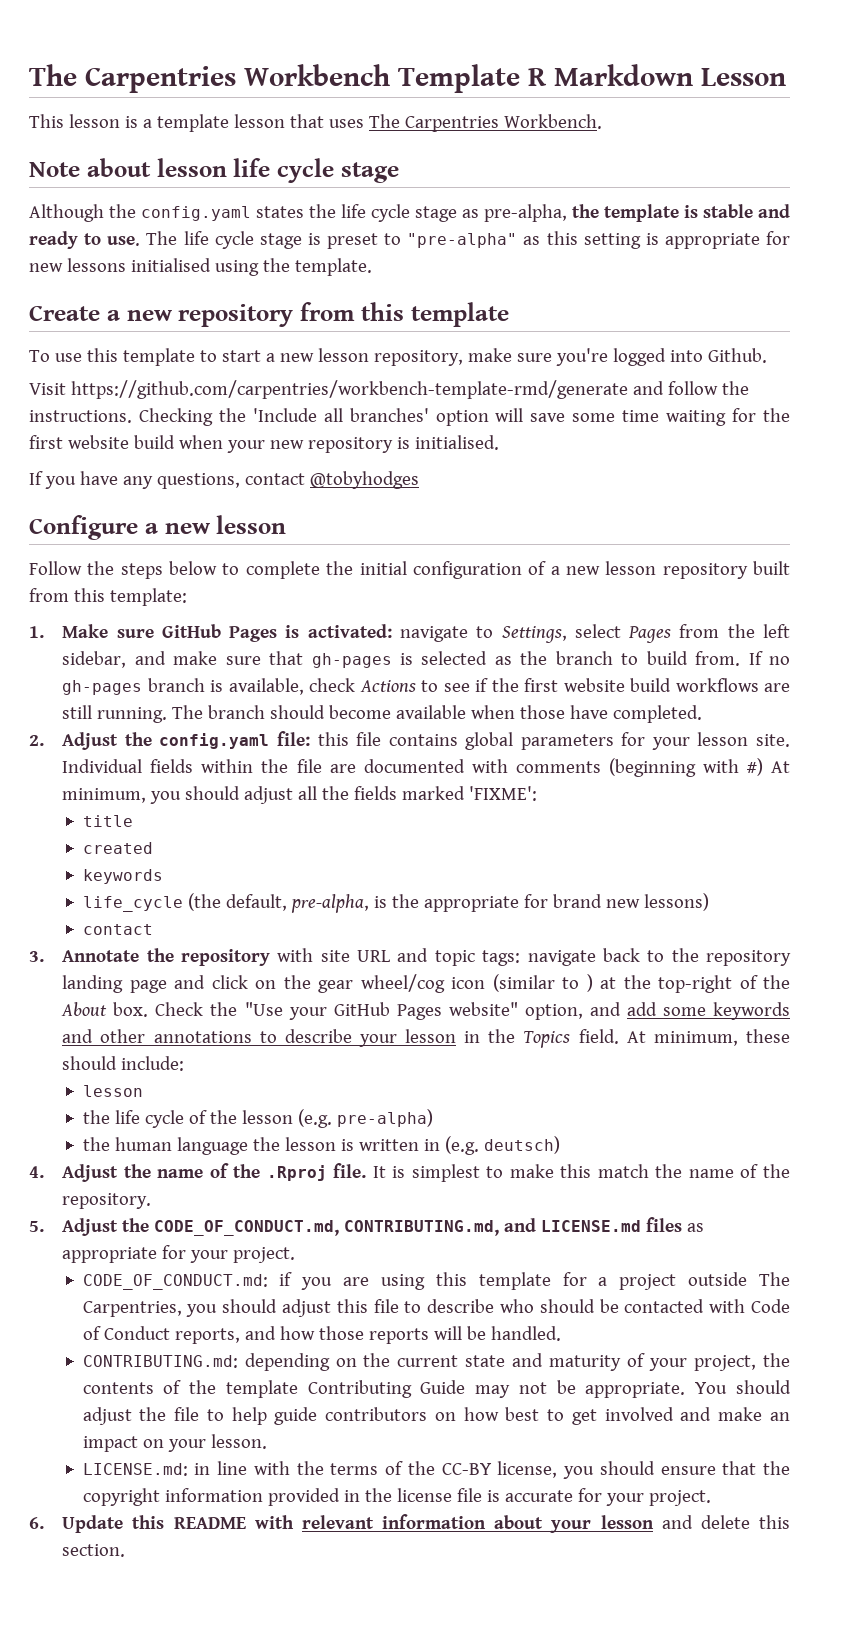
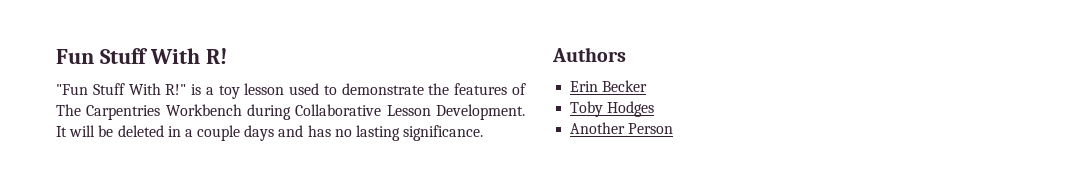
- The Carpentries Workbench Template R Markdown Lesson
- This lesson is a template lesson that uses The Carpentries Workbench.
- Note about lesson life cycle stage
- Although the config.yaml states the life cycle stage as pre-alpha, the template is stable and ready to use. The life cycle stage is preset to "pre-alpha" as this setting is appropriate for new lessons initialised using the template.
- Create a new repository from this template
- To use this template to start a new lesson repository, make sure you're logged into Github.
- Visit https://github.com/carpentries/workbench-template-rmd/generate and follow the instructions. Checking the 'Include all branches' option will save some time waiting for the first website build when your new repository is initialised.
- If you have any questions, contact @tobyhodges
- Configure a new lesson
- Follow the steps below to complete the initial configuration of a new lesson repository built from this template:
- 1. Make sure GitHub Pages is activated: navigate to Settings, select Pages from the left sidebar, and make sure that gh-pages is selected as the branch to build from. If no gh-pages branch is available, check Actions to see if the first website build workflows are still running. The branch should become available when those have completed.
- 2. Adjust the config.yaml file: this file contains global parameters for your lesson site. Individual fields within the file are documented with comments (beginning with #) At minimum, you should adjust all the fields marked 'FIXME':
- title
- created
- keywords
- life_cycle (the default, pre-alpha, is the appropriate for brand new lessons)
- contact
- 3. Annotate the repository with site URL and topic tags: navigate back to the repository landing page and click on the gear wheel/cog icon (similar to ) at the top-right of the About box. Check the "Use your GitHub Pages website" option, and add some keywords and other annotations to describe your lesson in the Topics field. At minimum, these should include:
- lesson
- the life cycle of the lesson (e.g. pre-alpha)
- the human language the lesson is written in (e.g. deutsch)
- 4. Adjust the name of the .Rproj file. It is simplest to make this match the name of the repository.
- 5. Adjust the CODE_OF_CONDUCT.md, CONTRIBUTING.md, and LICENSE.md files as appropriate for your project.
- CODE_OF_CONDUCT.md: if you are using this template for a project outside The Carpentries, you should adjust this file to describe who should be contacted with Code of Conduct reports, and how those reports will be handled.
- CONTRIBUTING.md: depending on the current state and maturity of your project, the contents of the template Contributing Guide may not be appropriate. You should adjust the file to help guide contributors on how best to get involved and make an impact on your lesson.
- LICENSE.md: in line with the terms of the CC-BY license, you should ensure that the copyright information provided in the license file is accurate for your project.
- 6. Update this README with relevant information about your lesson and delete this section.
+ Fun Stuff With R!
+ "Fun Stuff With R!" is a toy lesson used to demonstrate the features of The Carpentries Workbench during Collaborative Lesson Development. It will be deleted in a couple days and has no lasting significance.
+ Authors
+ Erin Becker
+ Toby Hodges
+ Another Person

